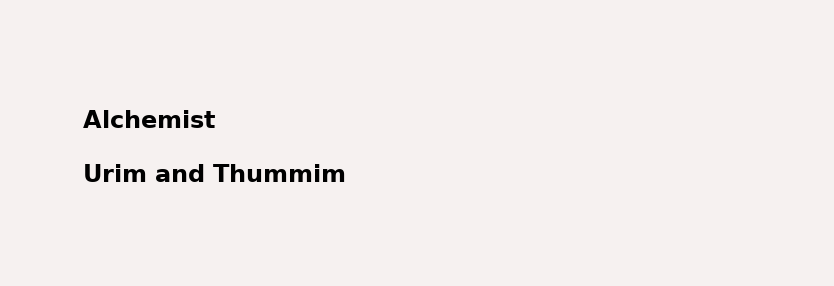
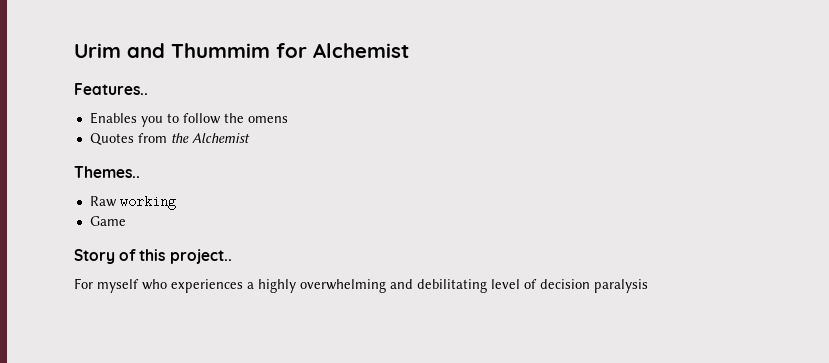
- Alchemist
- Urim and Thummim
+ Urim and Thummim for Alchemist
+ Features..
+ Enables you to follow the omens
+ Quotes from the Alchemist
+ Themes..
+ Raw working
+ Game
+ Story of this project..
+ For myself who experiences a highly overwhelming and debilitating level of decision paralysis

